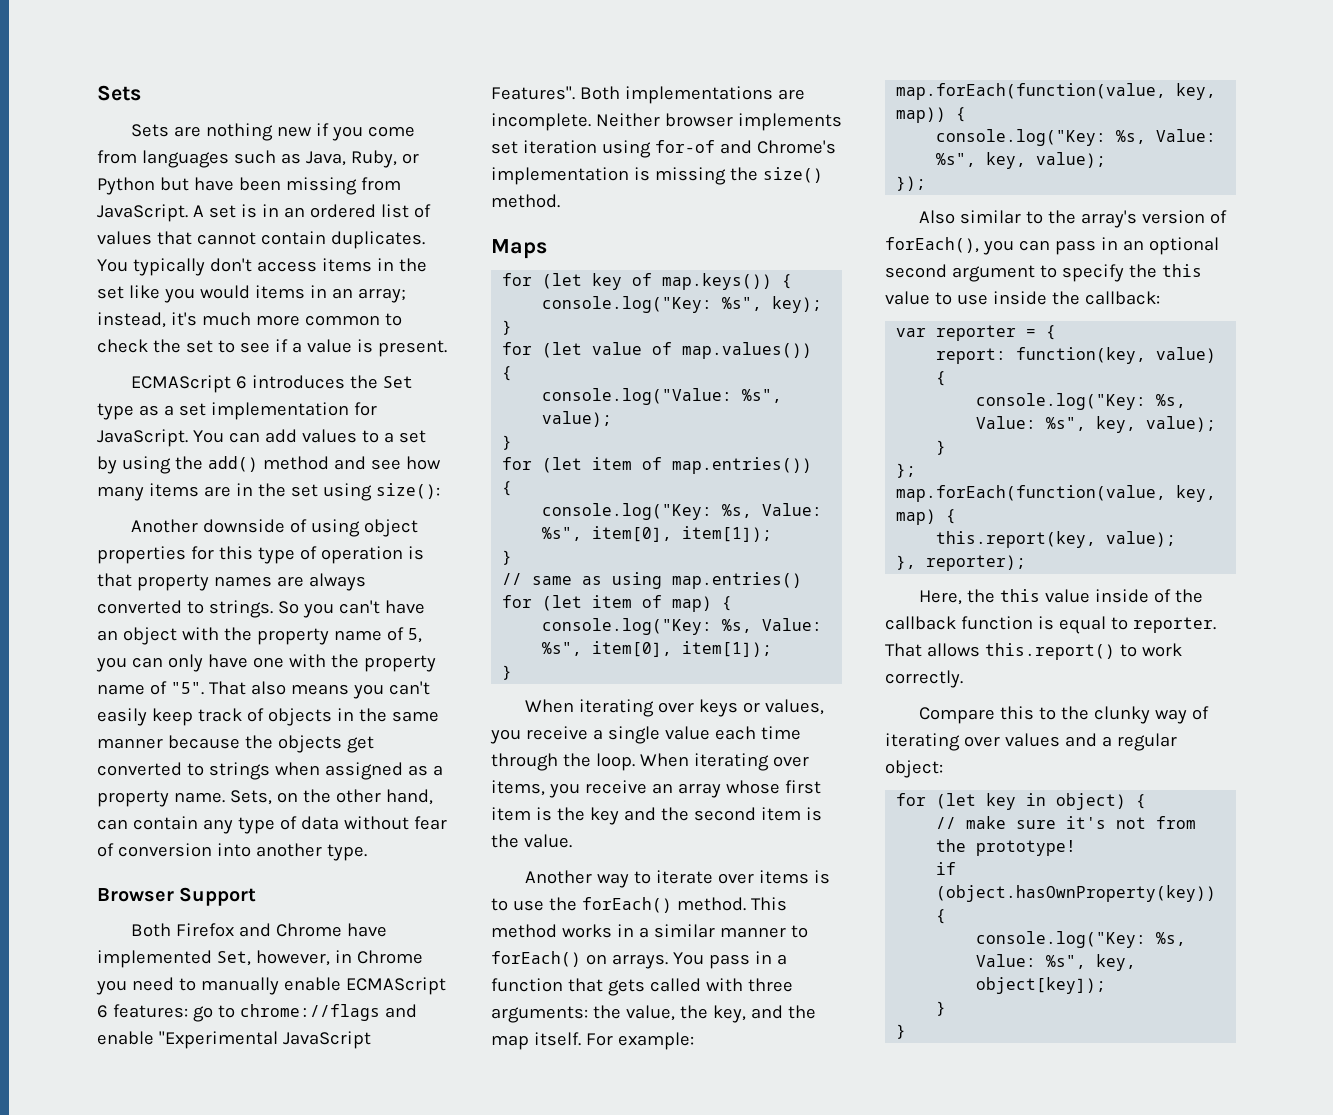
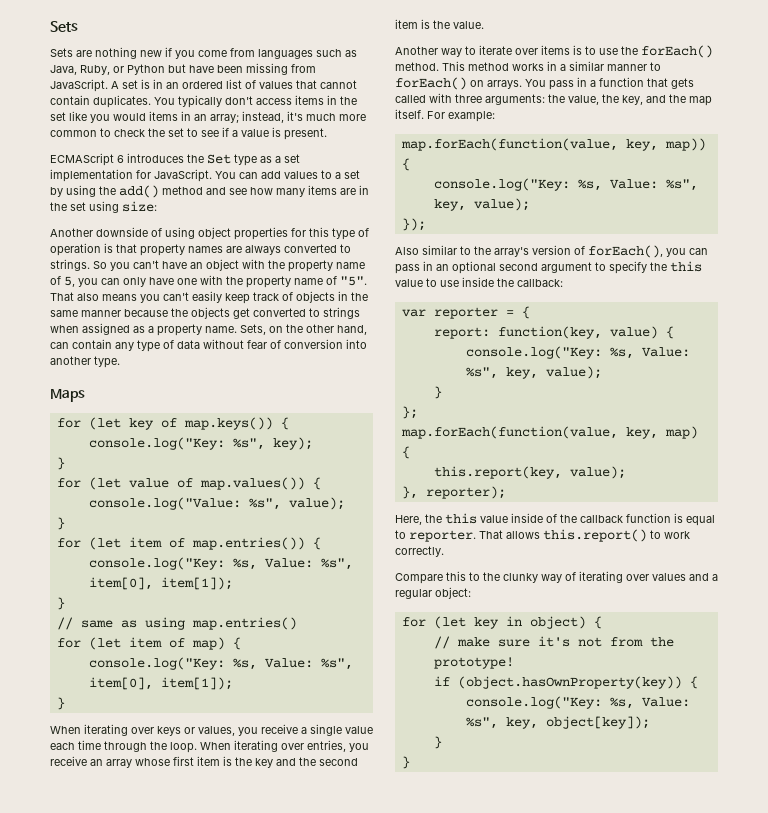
- You can add values to a set by using the add() method and see how many items are in the set using size():
+ You can add values to a set by using the add() method and see how many items are in the set using size:
- Browser Support
- Both Firefox and Chrome have implemented Set, however, in Chrome you need to manually enable ECMAScript 6 features: go to chrome://flags and enable "Experimental JavaScript Features". Both implementations are incomplete. Neither browser implements set iteration using for-of and Chrome's implementation is missing the size() method.
- When iterating over items, you receive an array whose first item is the key and the second item is the value.
+ When iterating over entries, you receive an array whose first item is the key and the second item is the value.

